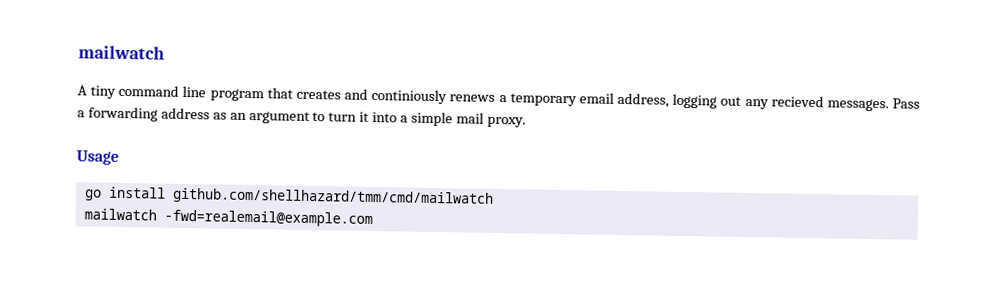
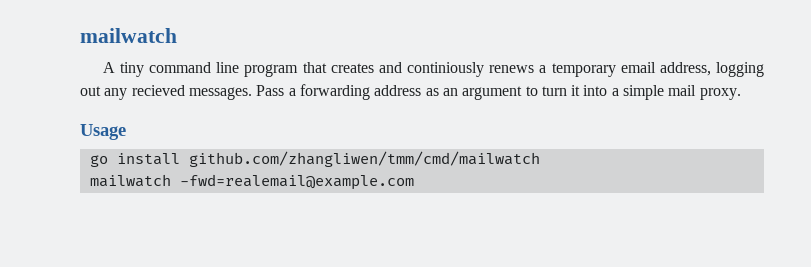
- go install github.com/shellhazard/tmm/cmd/mailwatch
+ go install github.com/zhangliwen/tmm/cmd/mailwatch

